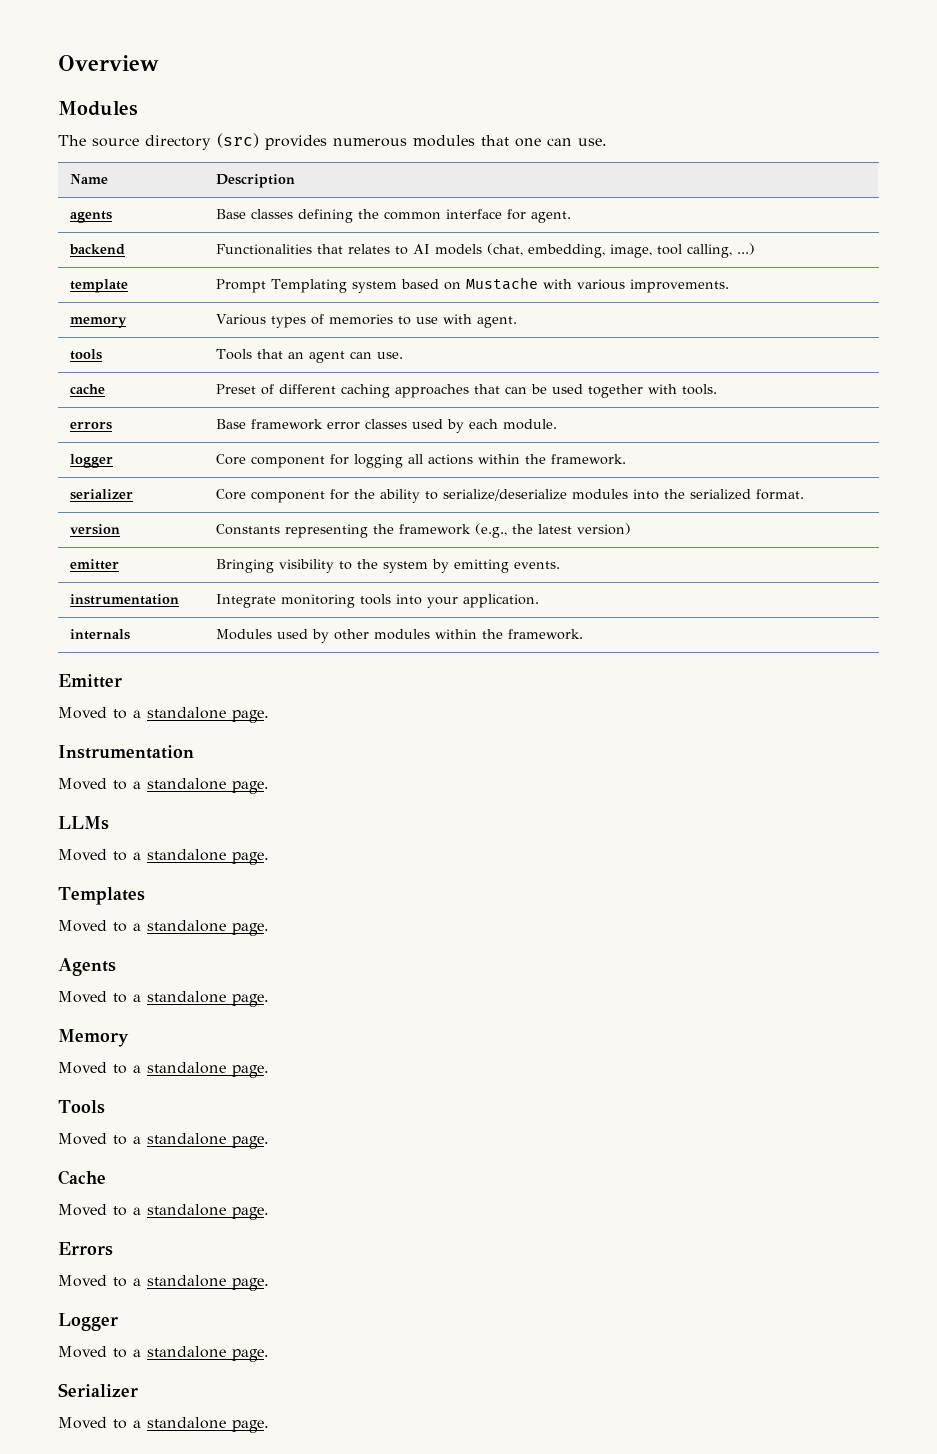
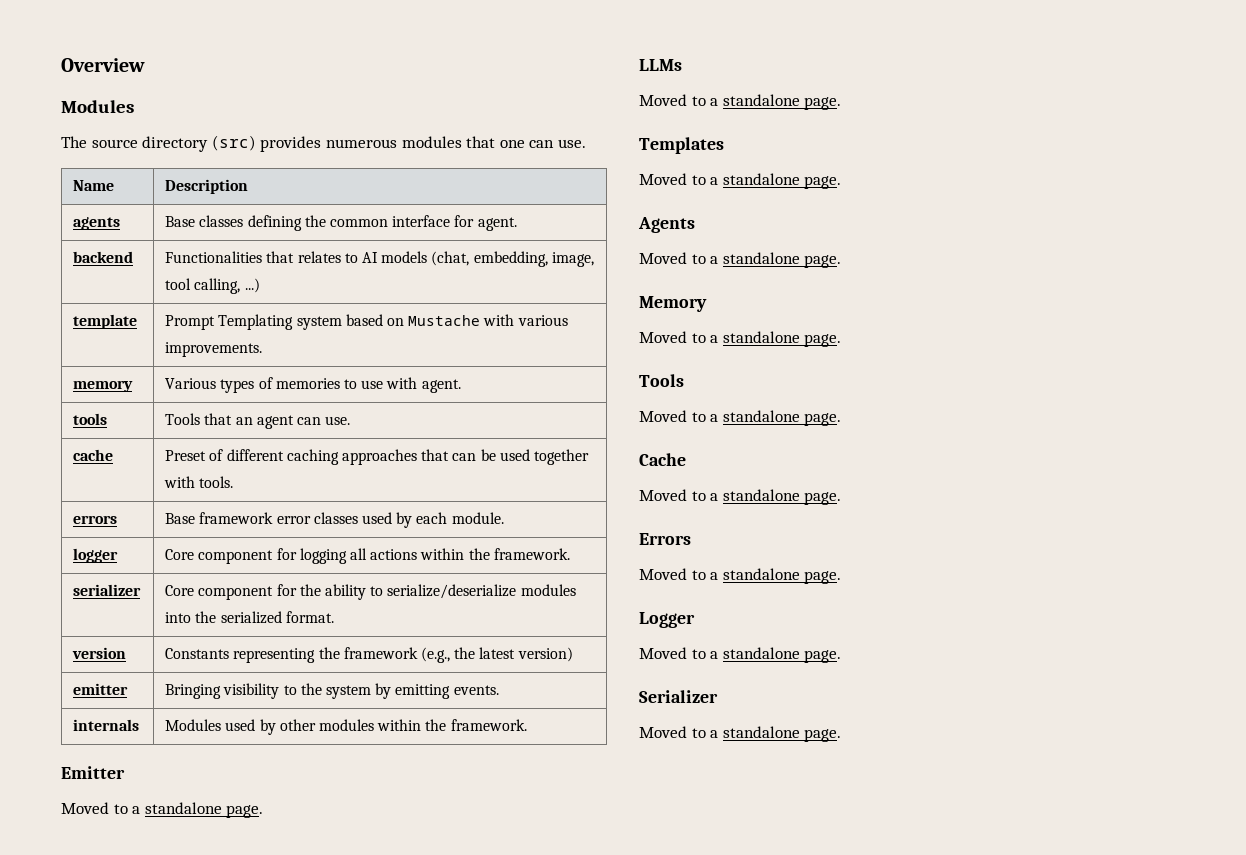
- instrumentation | Integrate monitoring tools into your application.
- Instrumentation
- Moved to a standalone page.

